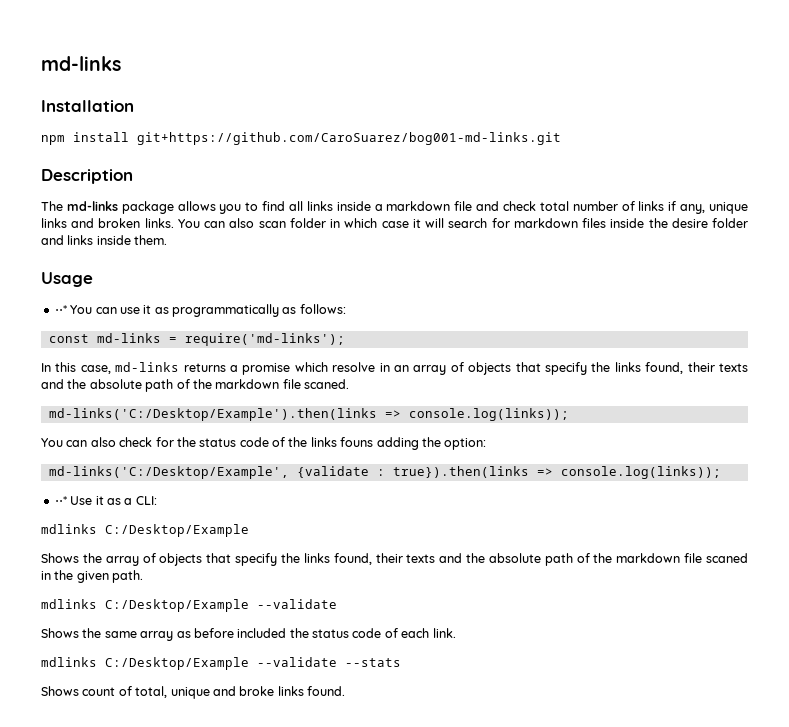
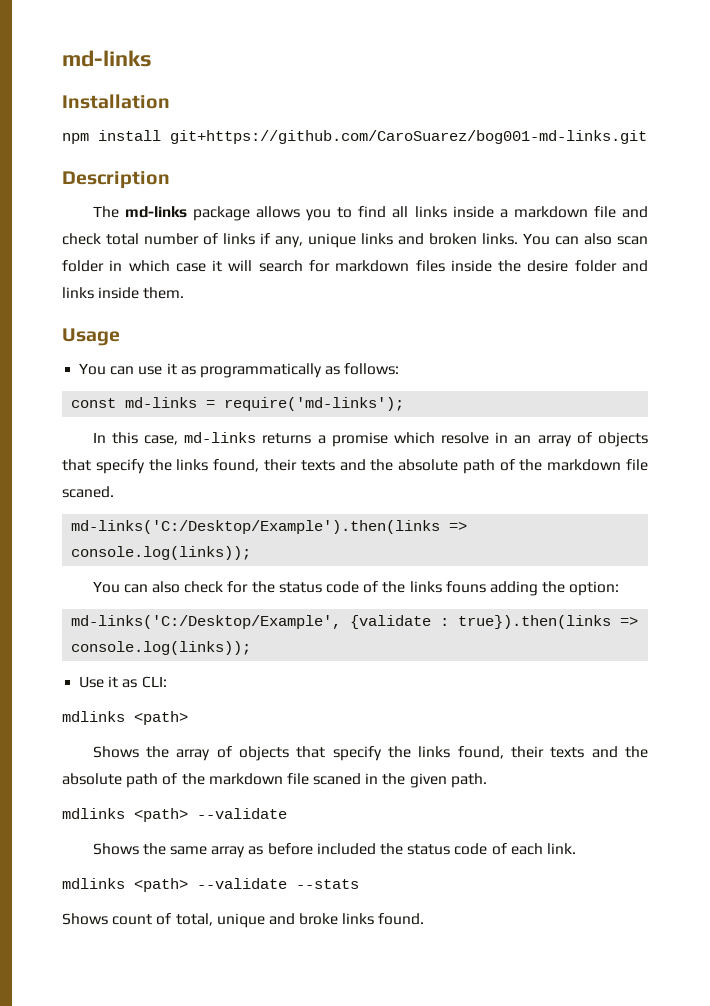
- ⋅⋅* You can use it as programmatically as follows:
+ You can use it as programmatically as follows:
- ⋅⋅* Use it as a CLI:
- mdlinks C:/Desktop/Example
+ Use it as CLI:
+ mdlinks <path>
  Shows the array of objects that specify the links found, their texts and the absolute path of the markdown file scaned in the given path.
- mdlinks C:/Desktop/Example --validate
+ mdlinks <path> --validate
- mdlinks C:/Desktop/Example --validate --stats
+ mdlinks <path> --validate --stats

